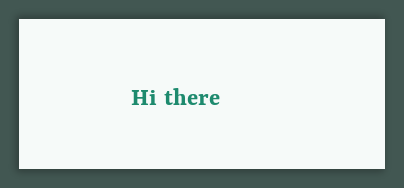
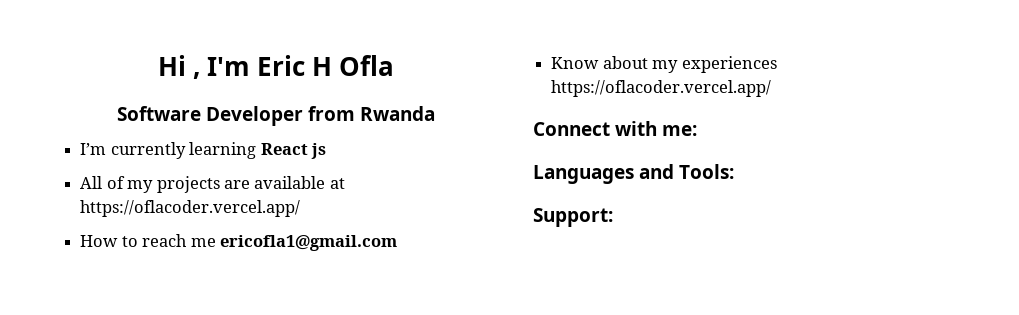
- Hi there
+ Hi , I'm Eric H Ofla
+ Software Developer from Rwanda
+ I’m currently learning React js
+ All of my projects are available at https://oflacoder.vercel.app/
+ How to reach me ericofla1@gmail.com
+ Know about my experiences https://oflacoder.vercel.app/
+ Connect with me:
+ Languages and Tools:
+ Support:

